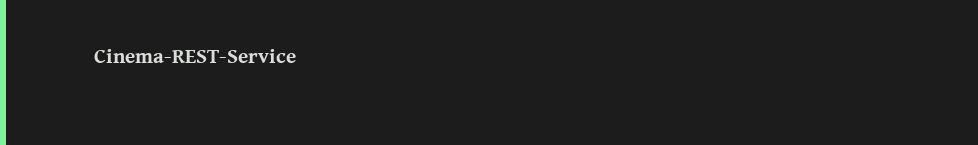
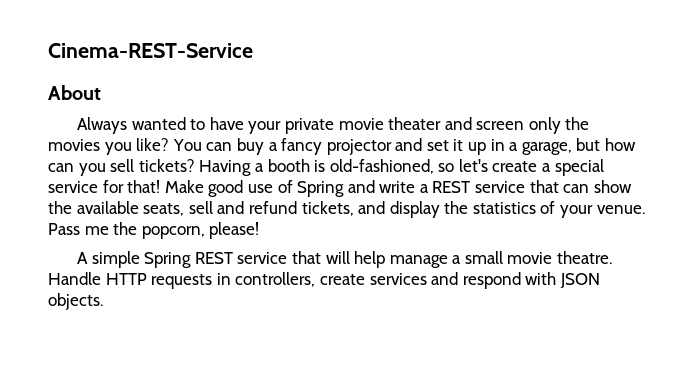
+ About
+ Always wanted to have your private movie theater and screen only the movies you like? You can buy a fancy projector and set it up in a garage, but how can you sell tickets? Having a booth is old-fashioned, so let's create a special service for that! Make good use of Spring and write a REST service that can show the available seats, sell and refund tickets, and display the statistics of your venue. Pass me the popcorn, please!
+ A simple Spring REST service that will help manage a small movie theatre. Handle HTTP requests in controllers, create services and respond with JSON objects.

